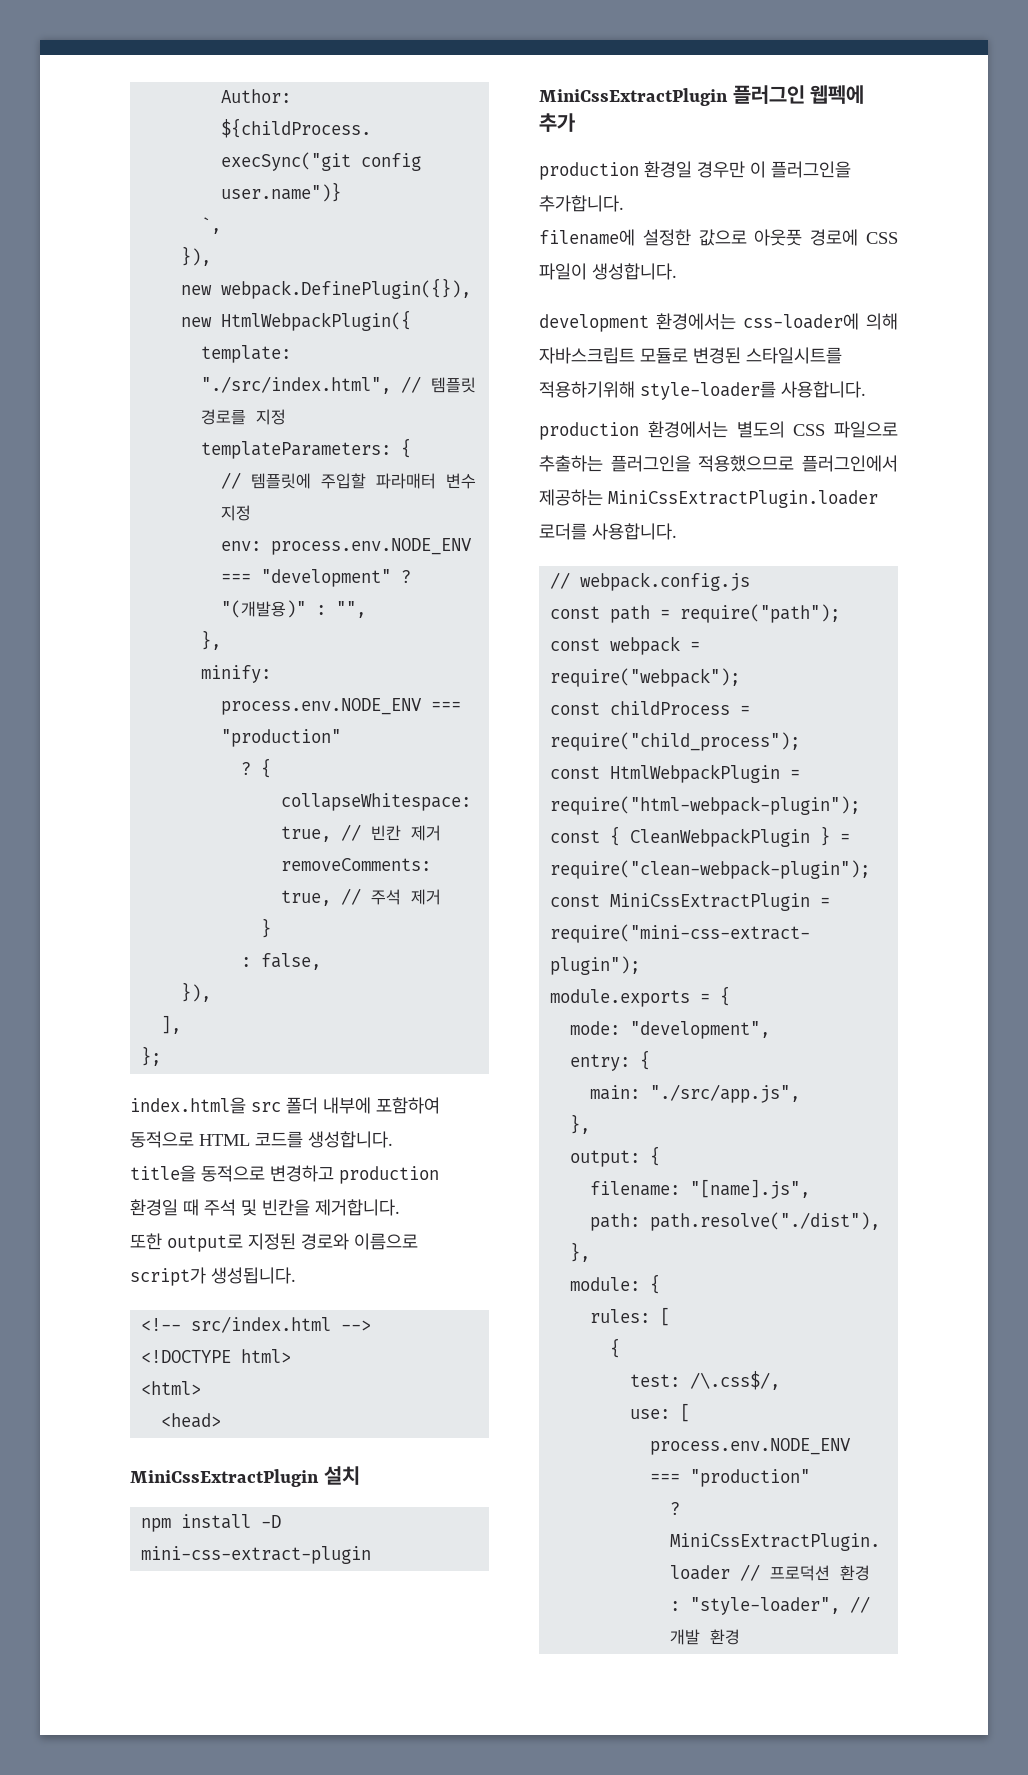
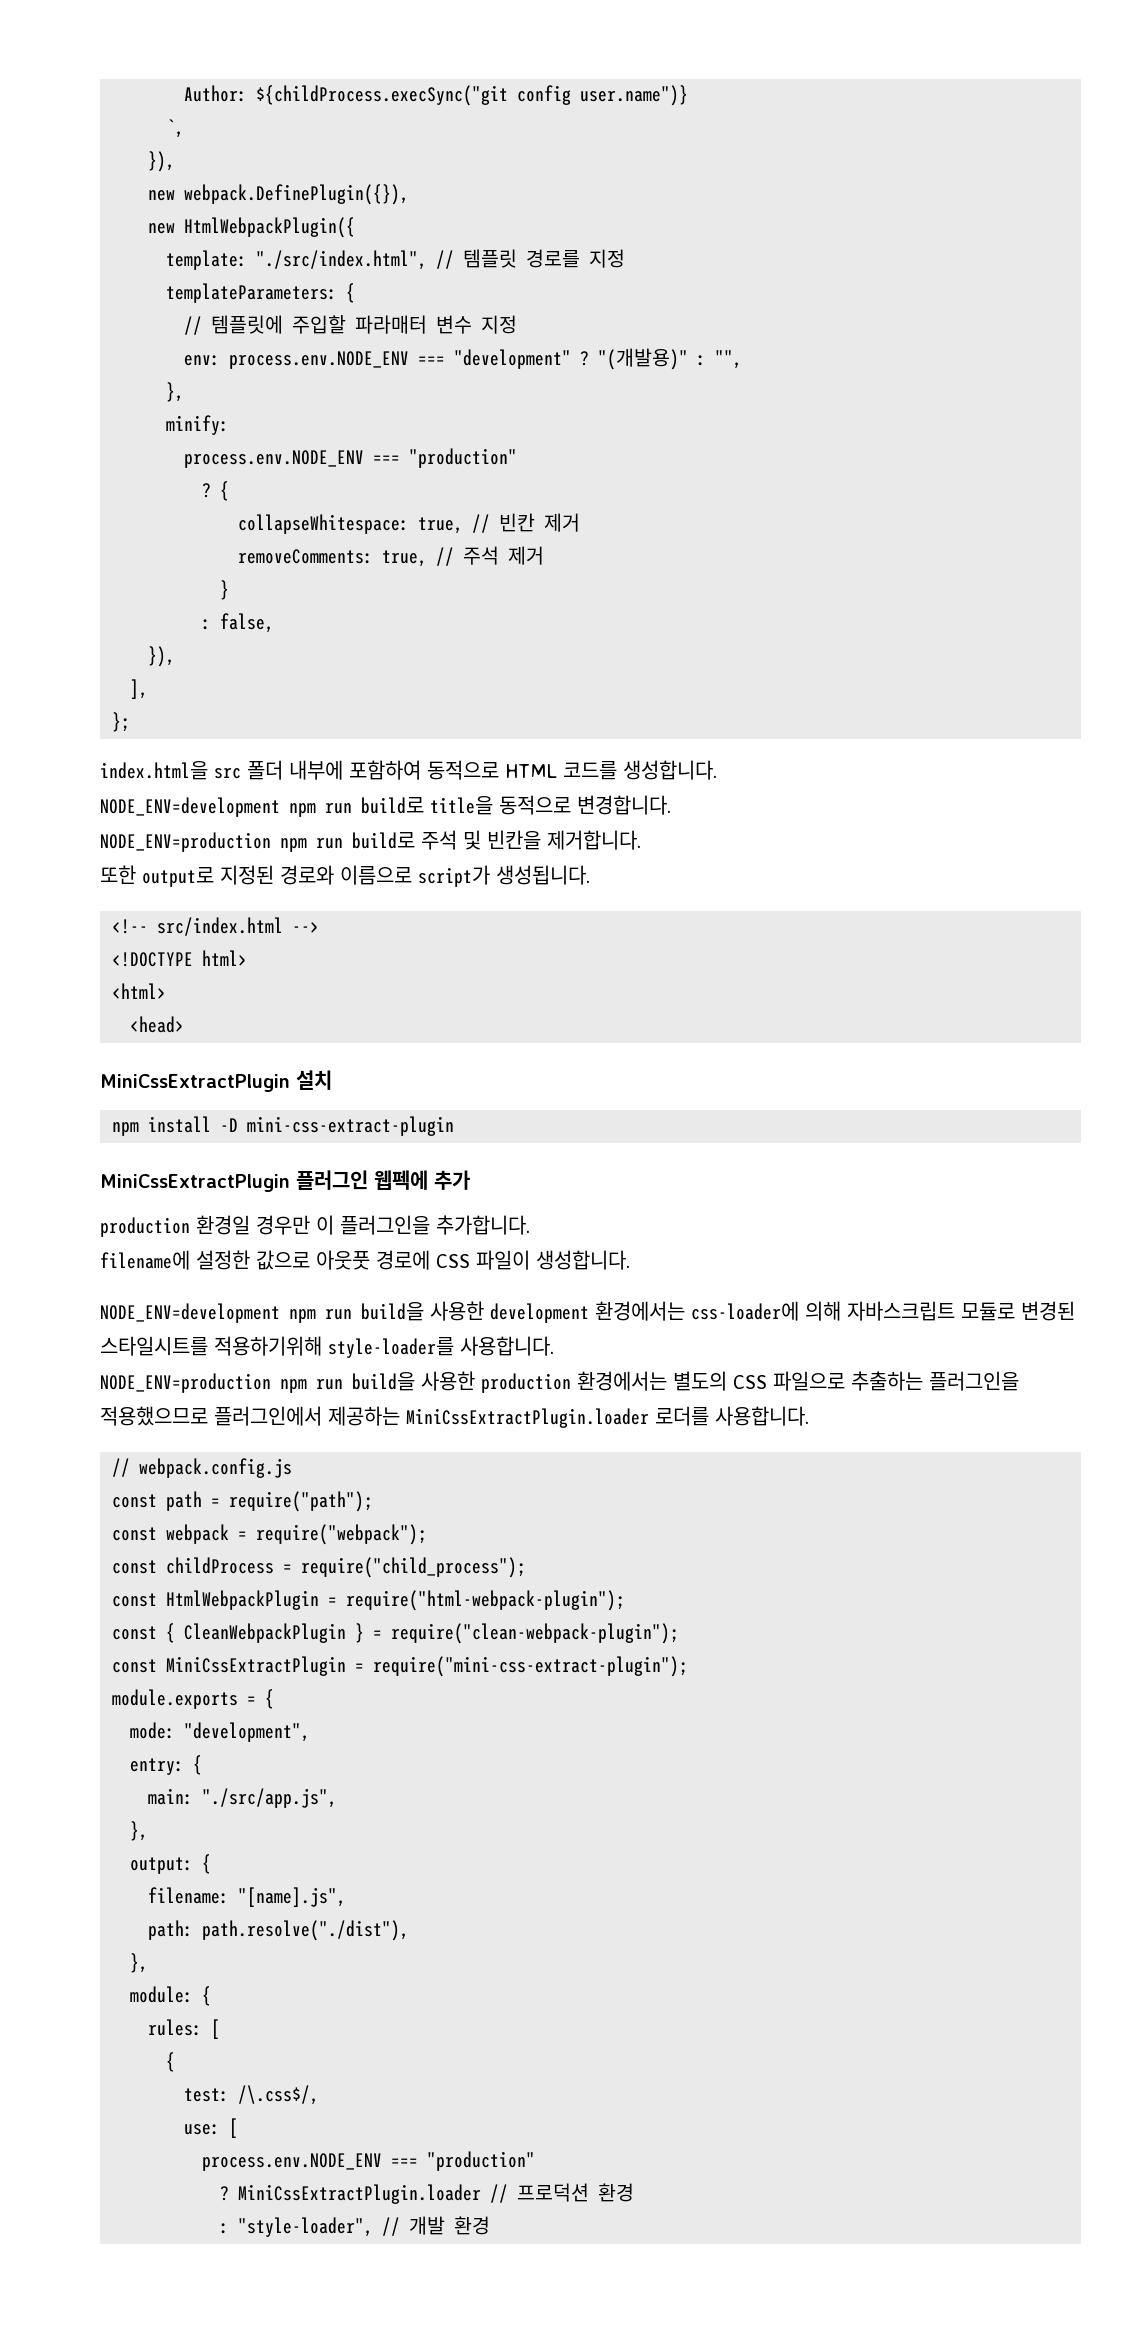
- title을 동적으로 변경하고 production 환경일 때 주석 및 빈칸을 제거합니다.
+ NODE_ENV=development npm run build로 title을 동적으로 변경합니다.
+ NODE_ENV=production npm run build로 주석 및 빈칸을 제거합니다.
- development 환경에서는 css-loader에 의해 자바스크립트 모듈로 변경된 스타일시트를 적용하기위해 style-loader를 사용합니다.
+ NODE_ENV=development npm run build을 사용한 development 환경에서는 css-loader에 의해 자바스크립트 모듈로 변경된 스타일시트를 적용하기위해 style-loader를 사용합니다.
- production 환경에서는 별도의 CSS 파일으로 추출하는 플러그인을 적용했으므로 플러그인에서 제공하는 MiniCssExtractPlugin.loader 로더를 사용합니다.
+ NODE_ENV=production npm run build을 사용한 production 환경에서는 별도의 CSS 파일으로 추출하는 플러그인을 적용했으므로 플러그인에서 제공하는 MiniCssExtractPlugin.loader 로더를 사용합니다.

